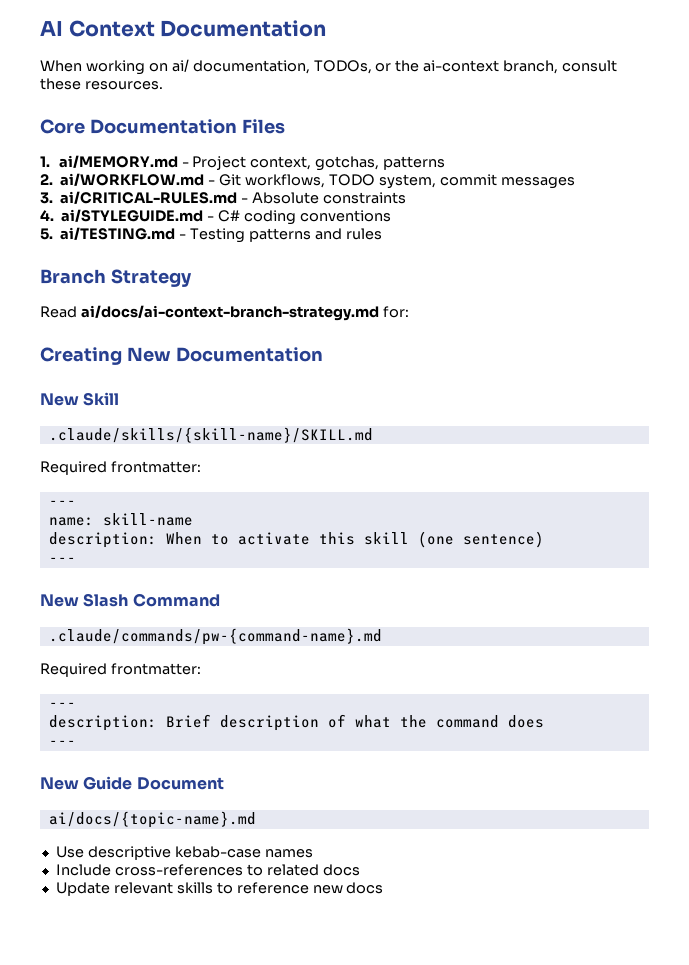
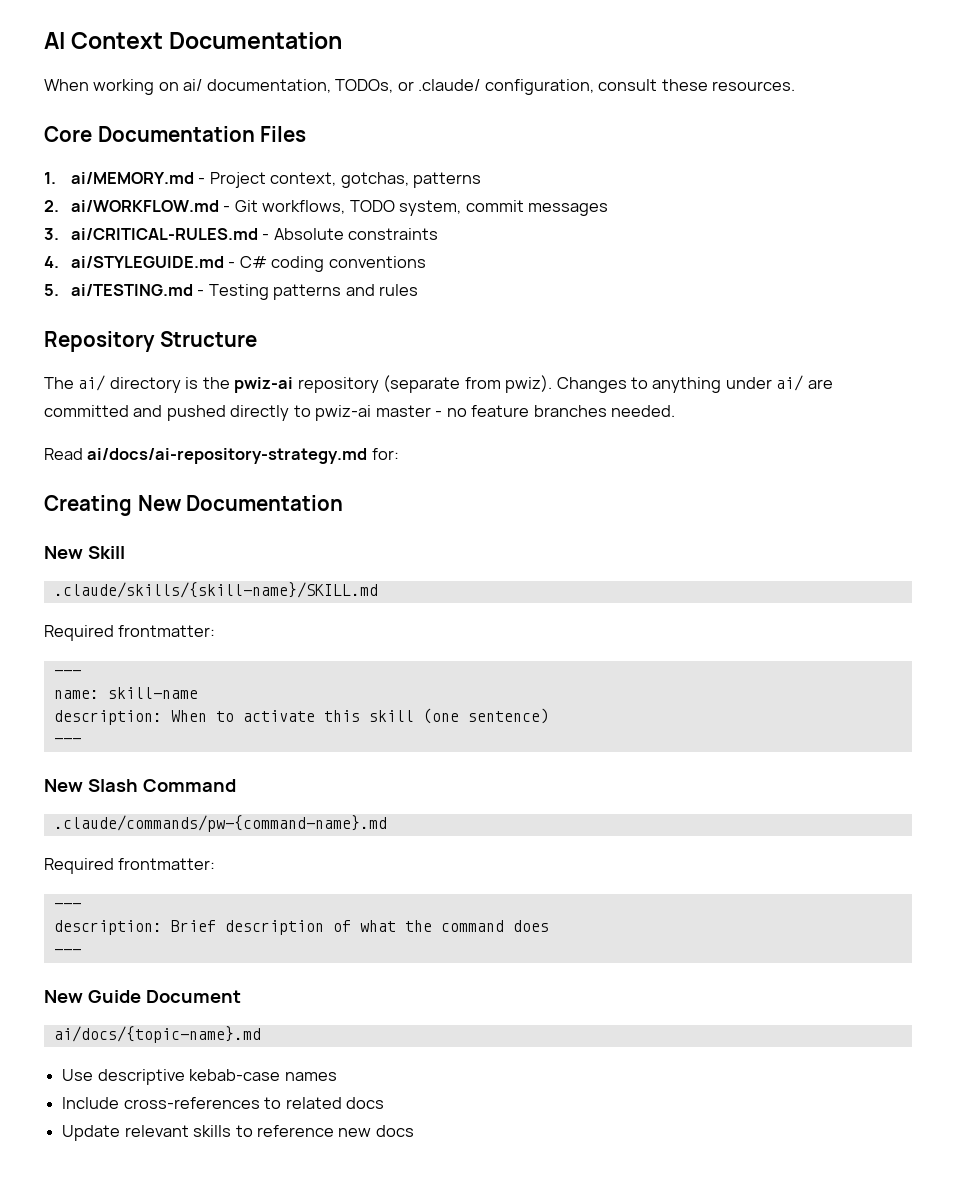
- When working on ai/ documentation, TODOs, or the ai-context branch, consult these resources.
+ When working on ai/ documentation, TODOs, or .claude/ configuration, consult these resources.
- Branch Strategy
+ Repository Structure
+ The ai/ directory is the pwiz-ai repository (separate from pwiz). Changes to anything under ai/ are committed and pushed directly to pwiz-ai master - no feature branches needed.
- Read ai/docs/ai-context-branch-strategy.md for:
+ Read ai/docs/ai-repository-strategy.md for:

